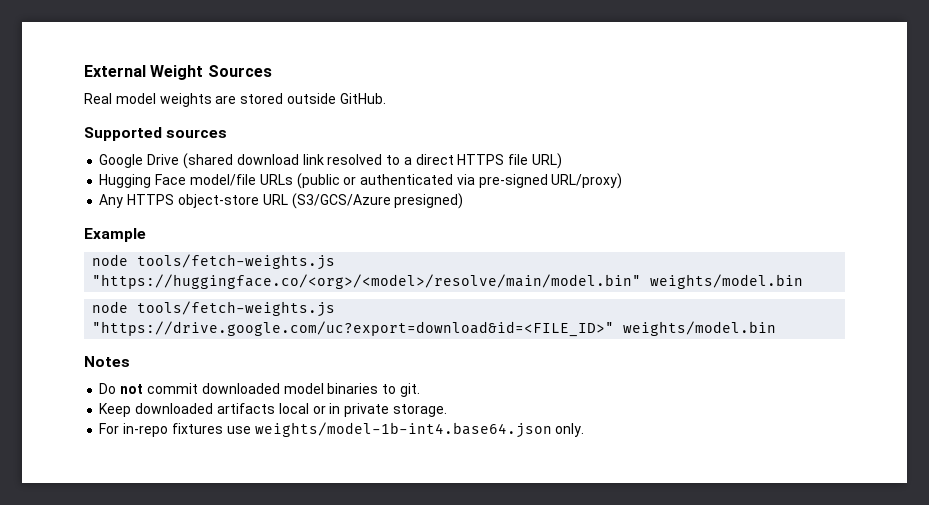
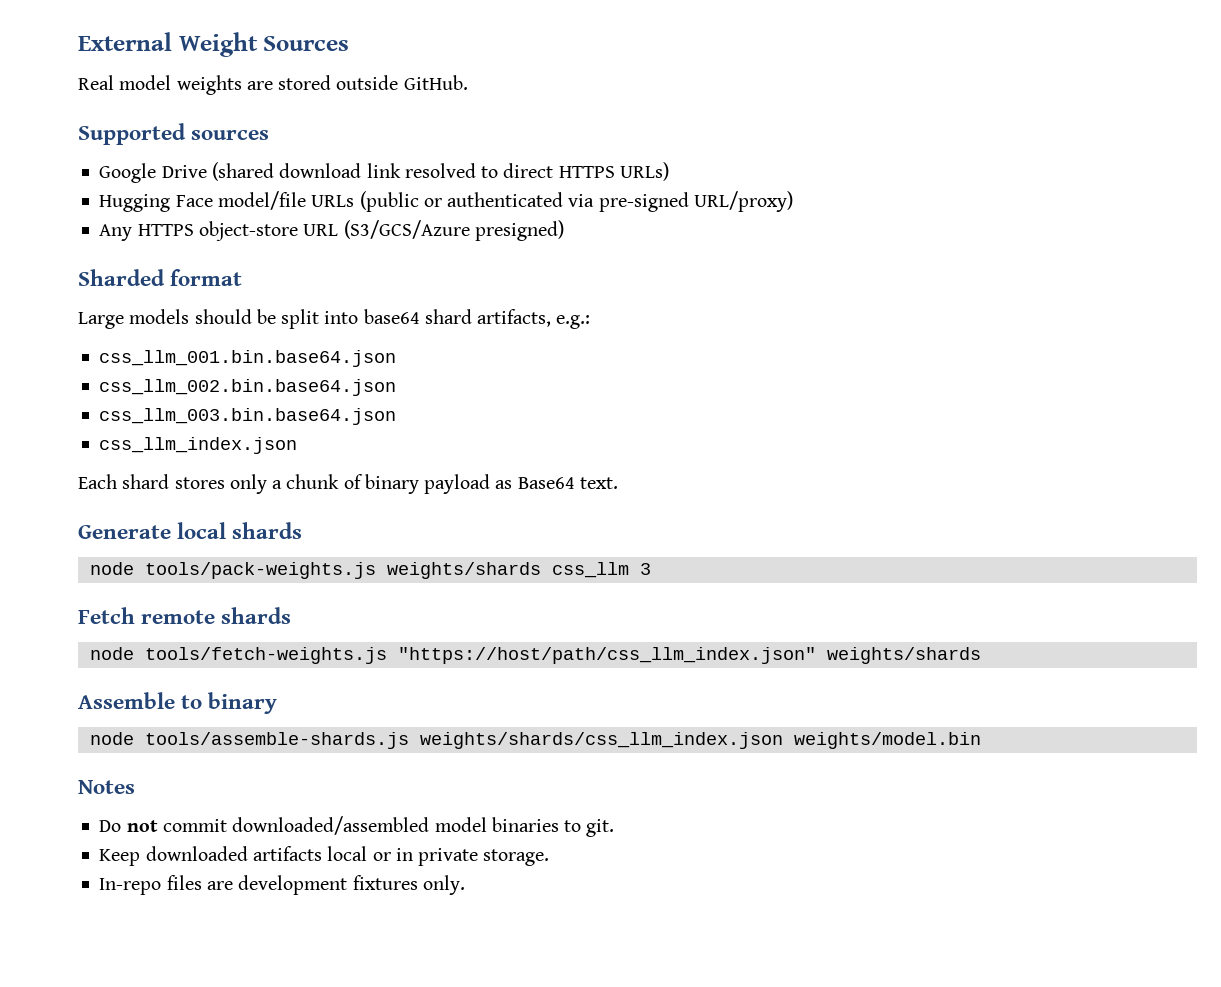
- Google Drive (shared download link resolved to a direct HTTPS file URL)
+ Google Drive (shared download link resolved to direct HTTPS URLs)
- Example
- node tools/fetch-weights.js "https://huggingface.co/<org>/<model>/resolve/main/model.bin" weights/model.bin
- node tools/fetch-weights.js "https://drive.google.com/uc?export=download&id=<FILE_ID>" weights/model.bin
+ Sharded format
+ Large models should be split into base64 shard artifacts, e.g.:
+ css_llm_001.bin.base64.json
+ css_llm_002.bin.base64.json
+ css_llm_003.bin.base64.json
+ css_llm_index.json
+ Each shard stores only a chunk of binary payload as Base64 text.
+ Generate local shards
+ node tools/pack-weights.js weights/shards css_llm 3
+ Fetch remote shards
+ node tools/fetch-weights.js "https://host/path/css_llm_index.json" weights/shards
+ Assemble to binary
+ node tools/assemble-shards.js weights/shards/css_llm_index.json weights/model.bin
- Do not commit downloaded model binaries to git.
+ Do not commit downloaded/assembled model binaries to git.
- For in-repo fixtures use weights/model-1b-int4.base64.json only.
+ In-repo files are development fixtures only.

